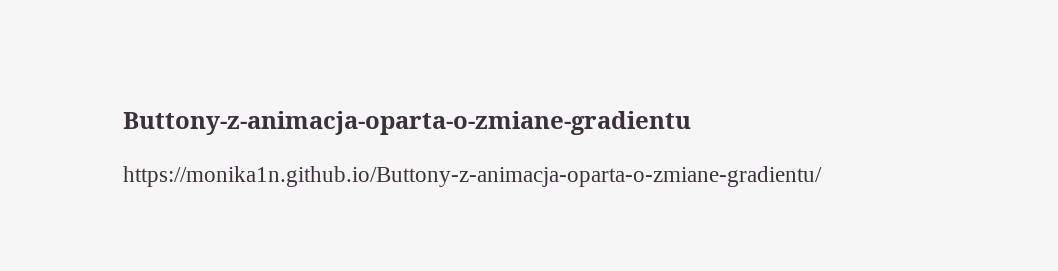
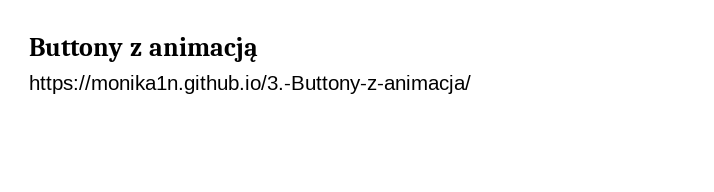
- Buttony-z-animacja-oparta-o-zmiane-gradientu
- https://monika1n.github.io/Buttony-z-animacja-oparta-o-zmiane-gradientu/
+ Buttony z animacją
+ https://monika1n.github.io/3.-Buttony-z-animacja/

